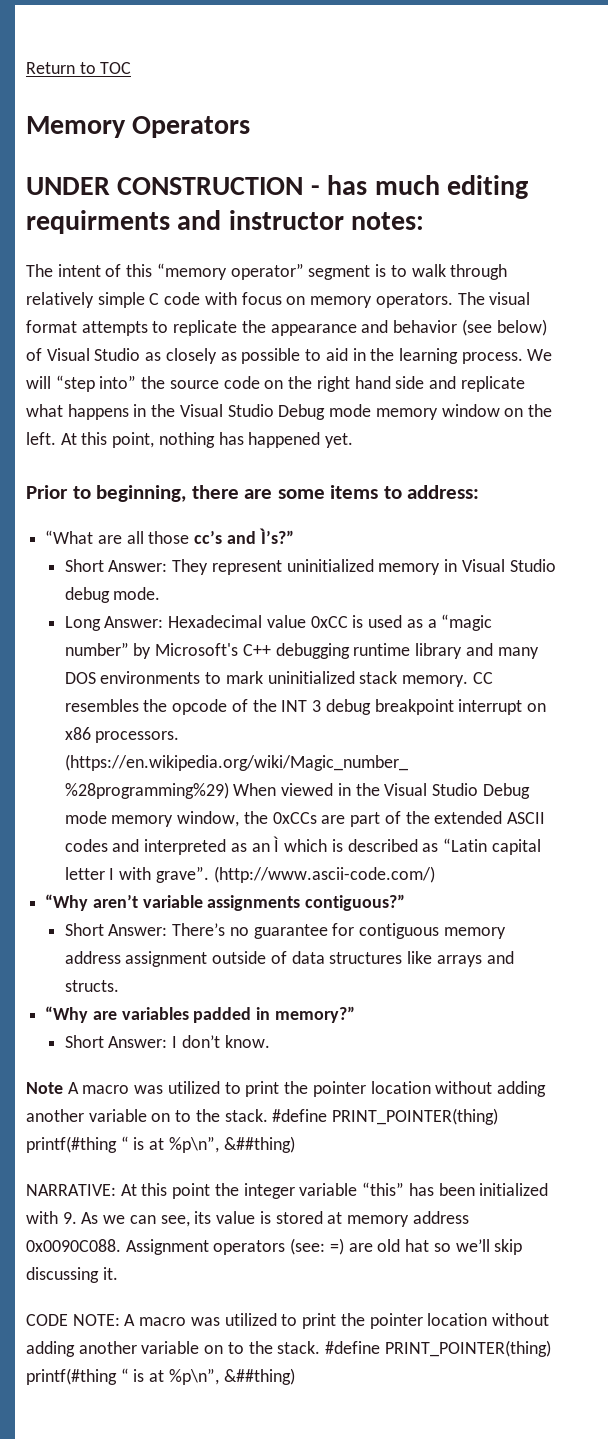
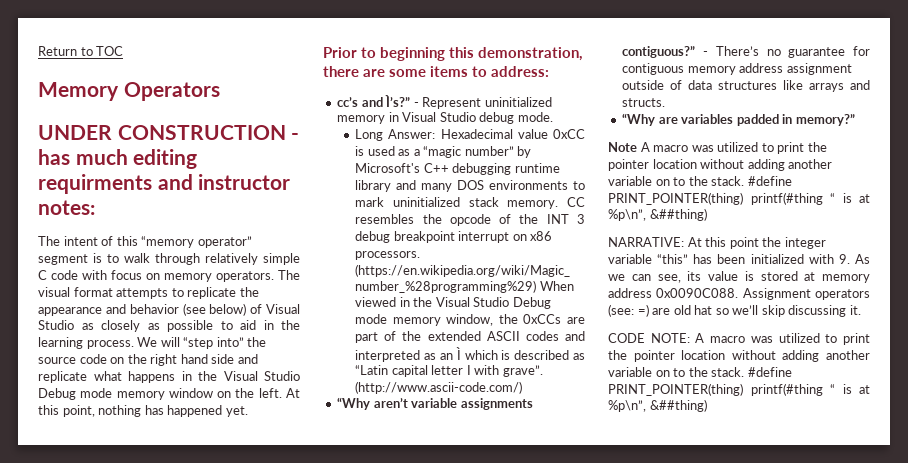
- Prior to beginning, there are some items to address:
+ Prior to beginning this demonstration, there are some items to address:
- “What are all those cc’s and Ì’s?”
- Short Answer: They represent uninitialized memory in Visual Studio debug mode.
+ cc’s and Ì’s?” - Represent uninitialized memory in Visual Studio debug mode.
- “Why aren’t variable assignments contiguous?”
- Short Answer: There’s no guarantee for contiguous memory address assignment outside of data structures like arrays and structs.
+ “Why aren’t variable assignments contiguous?” - There’s no guarantee for contiguous memory address assignment outside of data structures like arrays and structs.
- Short Answer: I don’t know.

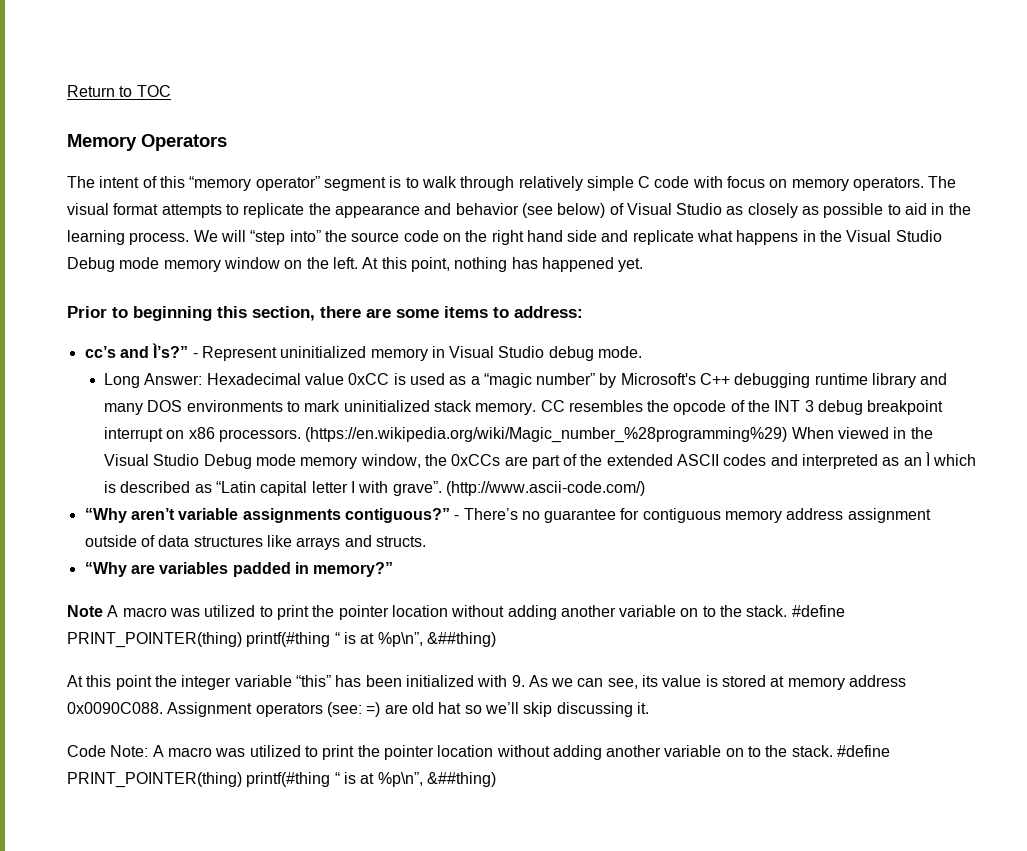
- UNDER CONSTRUCTION - has much editing requirments and instructor notes:
- Prior to beginning this demonstration, there are some items to address:
+ Prior to beginning this section, there are some items to address:
- NARRATIVE: At this point the integer variable “this” has been initialized with 9. As we can see, its value is stored at memory address 0x0090C088.
+ At this point the integer variable “this” has been initialized with 9. As we can see, its value is stored at memory address 0x0090C088.
- CODE NOTE: A macro was utilized to print the pointer location without adding another variable on to the stack.
+ Code Note: A macro was utilized to print the pointer location without adding another variable on to the stack.

